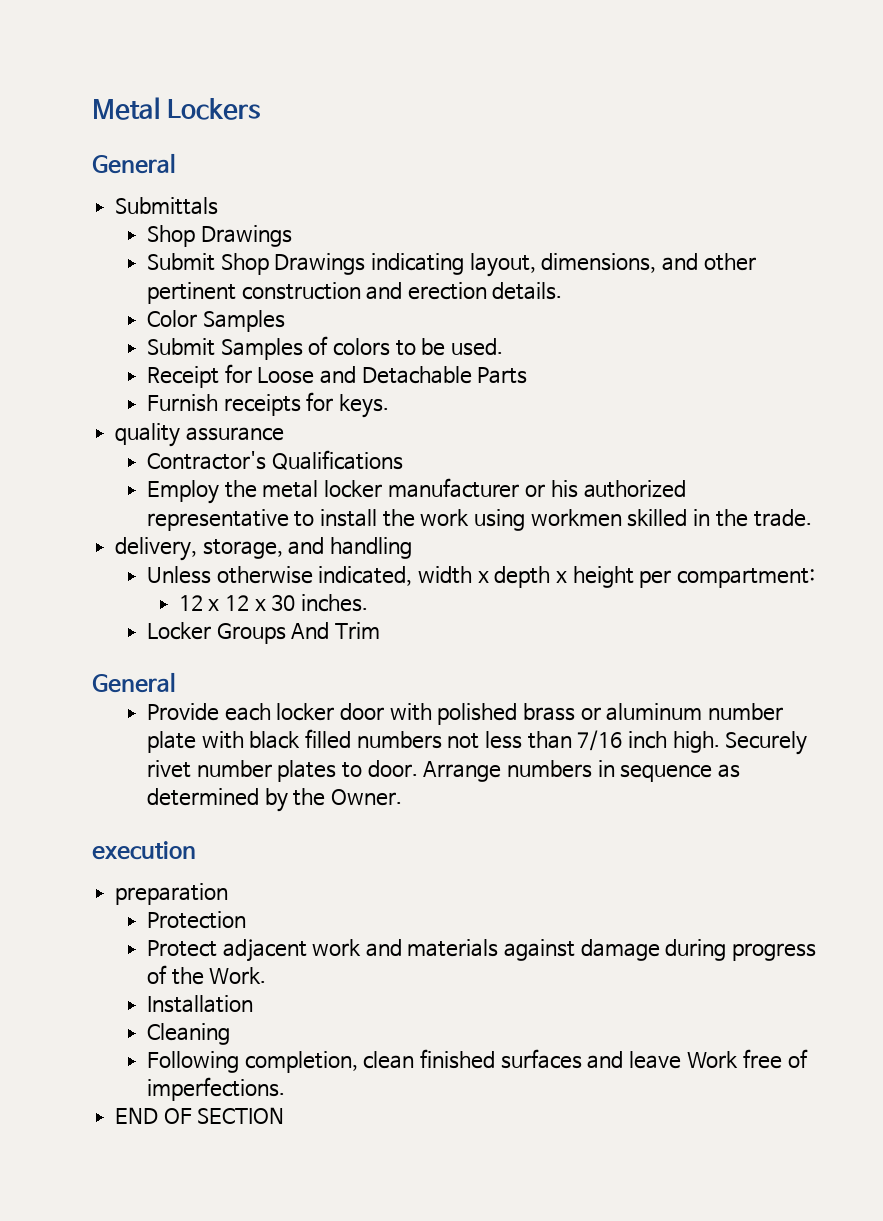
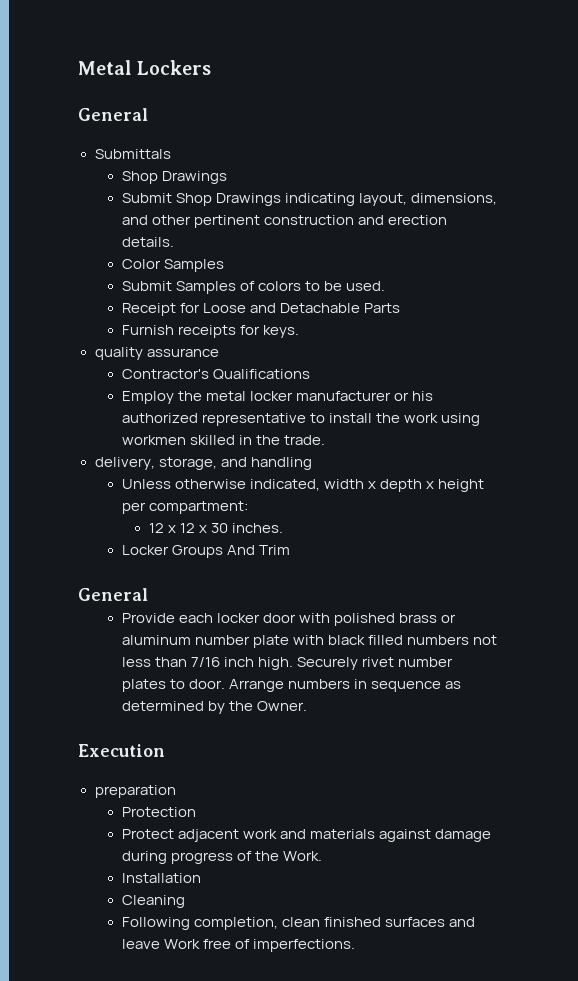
- execution
+ Execution
- END OF SECTION

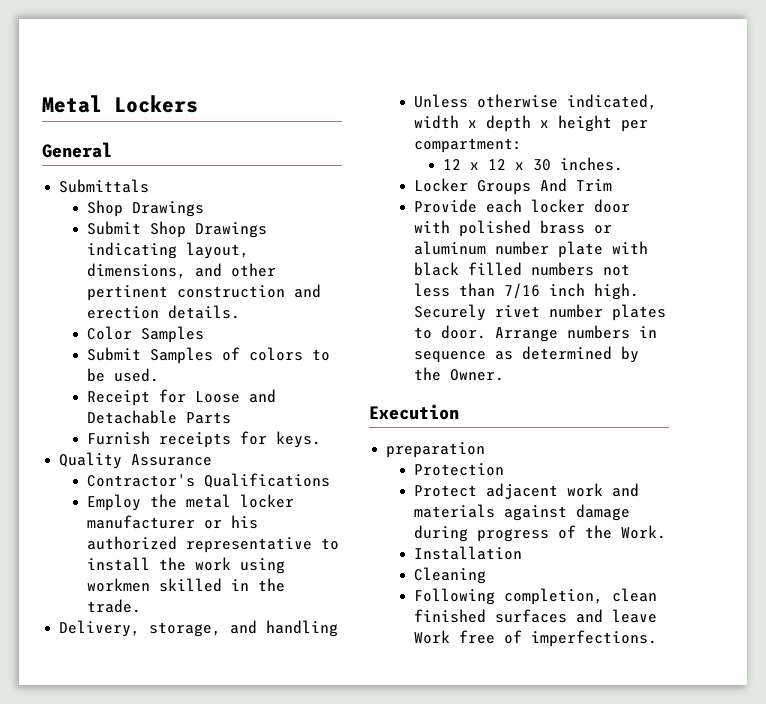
- quality assurance
+ Quality Assurance
- delivery, storage, and handling
+ Delivery, storage, and handling
  Locker Groups And Trim
- General

